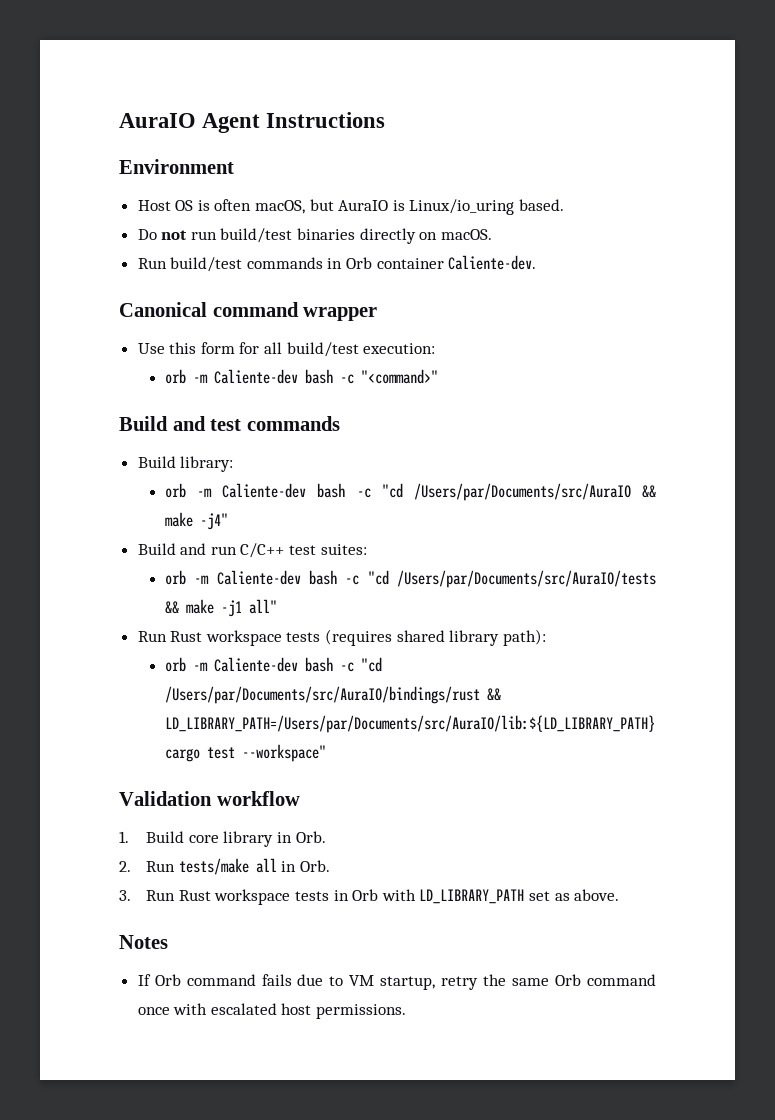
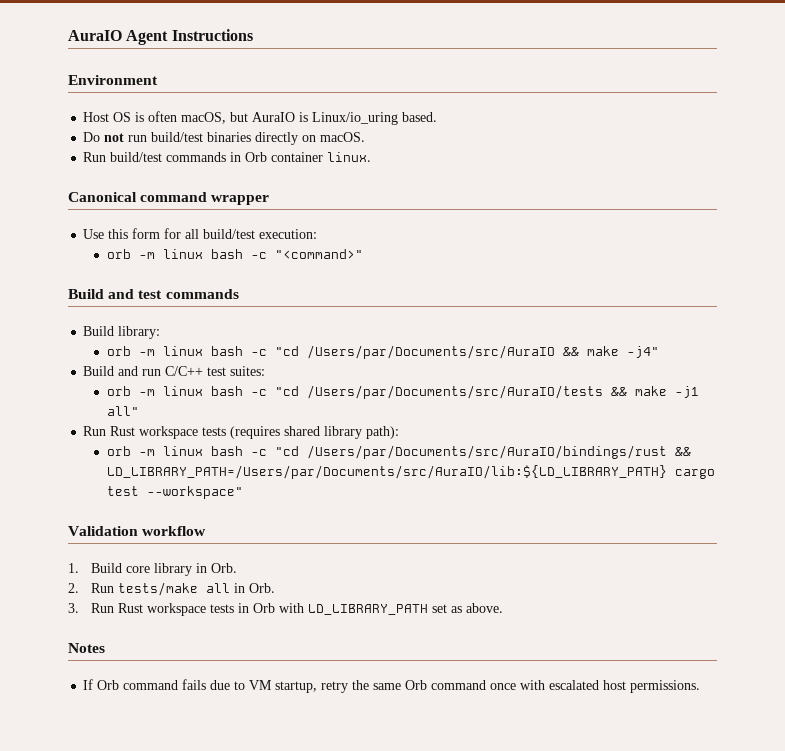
- Run build/test commands in Orb container Caliente-dev.
+ Run build/test commands in Orb container linux.
- orb -m Caliente-dev bash -c "<command>"
+ orb -m linux bash -c "<command>"
- orb -m Caliente-dev bash -c "cd /Users/par/Documents/src/AuraIO && make -j4"
+ orb -m linux bash -c "cd /Users/par/Documents/src/AuraIO && make -j4"
- orb -m Caliente-dev bash -c "cd /Users/par/Documents/src/AuraIO/tests && make -j1 all"
+ orb -m linux bash -c "cd /Users/par/Documents/src/AuraIO/tests && make -j1 all"
- orb -m Caliente-dev bash -c "cd /Users/par/Documents/src/AuraIO/bindings/rust && LD_LIBRARY_PATH=/Users/par/Documents/src/AuraIO/lib:${LD_LIBRARY_PATH} cargo test --workspace"
+ orb -m linux bash -c "cd /Users/par/Documents/src/AuraIO/bindings/rust && LD_LIBRARY_PATH=/Users/par/Documents/src/AuraIO/lib:${LD_LIBRARY_PATH} cargo test --workspace"

